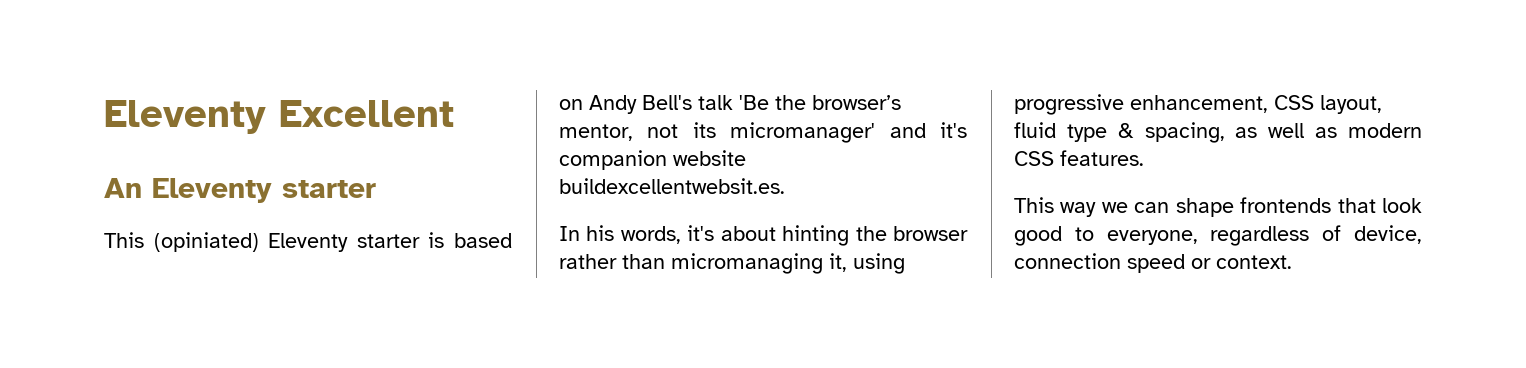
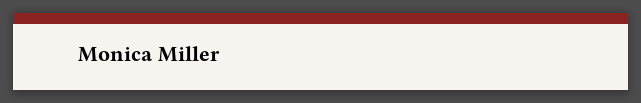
- Eleventy Excellent
- An Eleventy starter
- This (opiniated) Eleventy starter is based on Andy Bell's talk 'Be the browser’s mentor, not its micromanager' and it's companion website buildexcellentwebsit.es.
- In his words, it's about hinting the browser rather than micromanaging it, using progressive enhancement, CSS layout, fluid type & spacing, as well as modern CSS features.
- This way we can shape frontends that look good to everyone, regardless of device, connection speed or context.
+ Monica Miller

